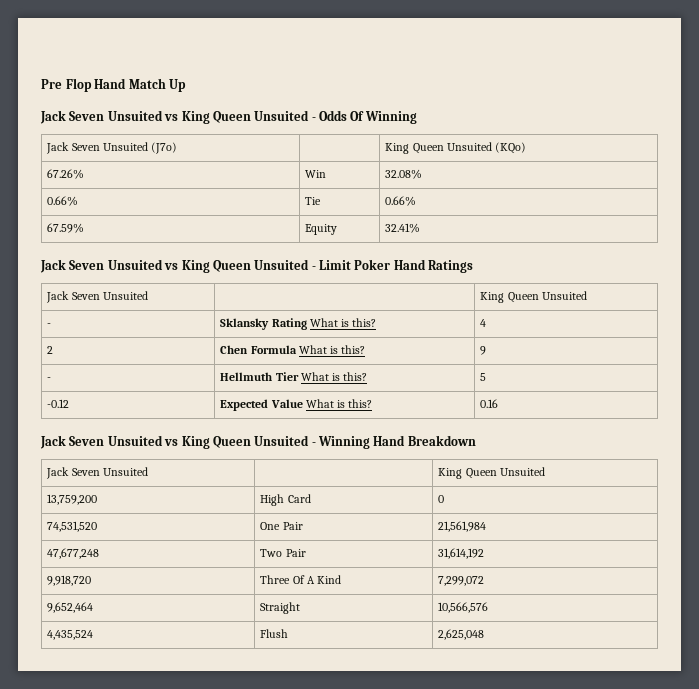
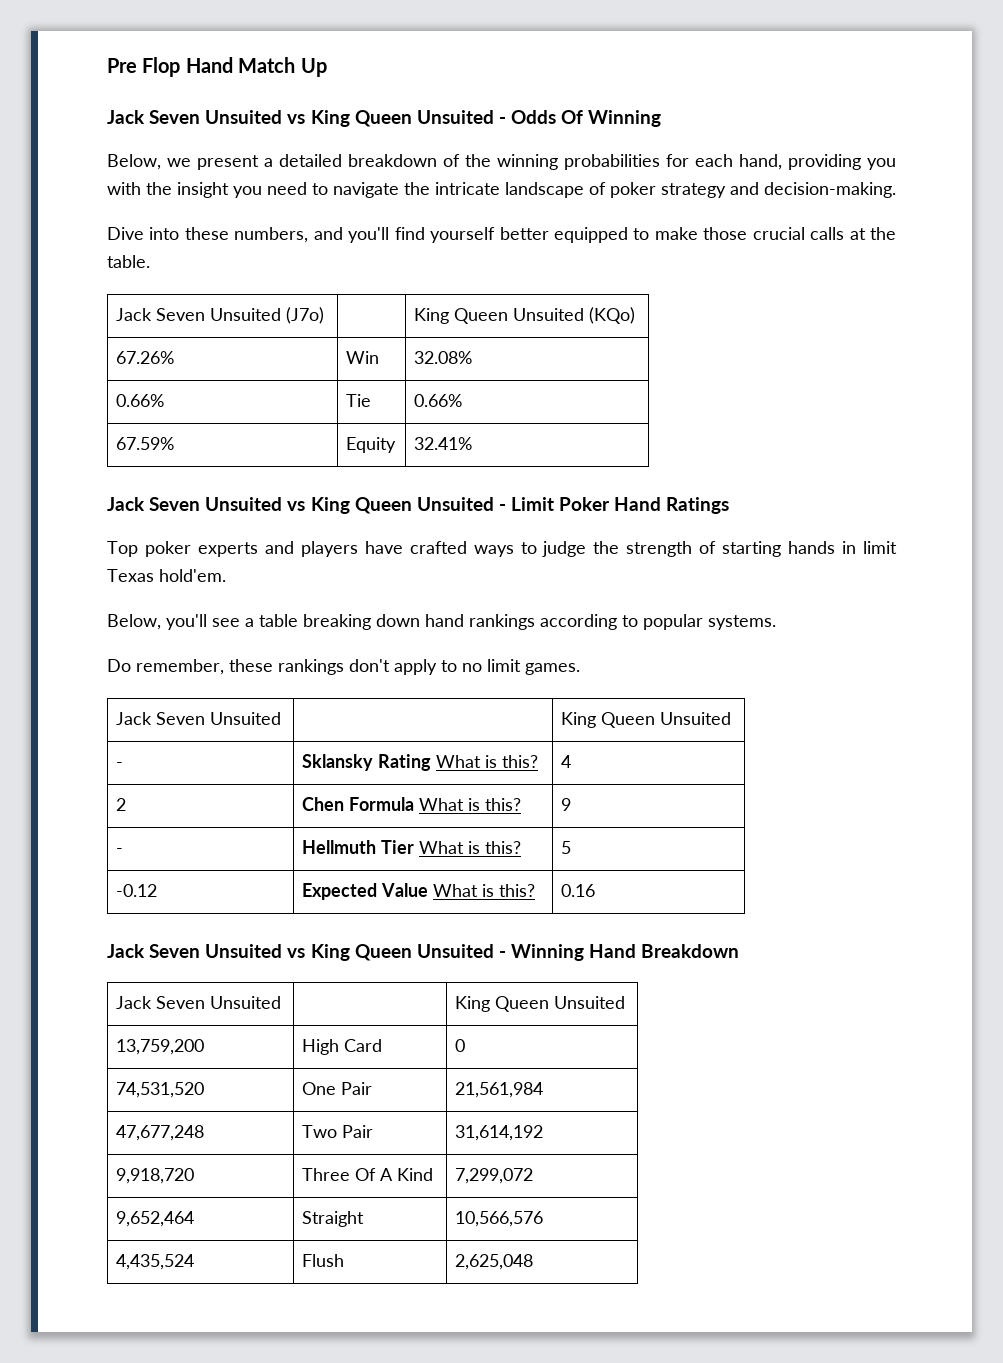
+ Below, we present a detailed breakdown of the winning probabilities for each hand, providing you with the insight you need to navigate the intricate landscape of poker strategy and decision-making.
+ Dive into these numbers, and you'll find yourself better equipped to make those crucial calls at the table.
+ Top poker experts and players have crafted ways to judge the strength of starting hands in limit Texas hold'em.
+ Below, you'll see a table breaking down hand rankings according to popular systems.
+ Do remember, these rankings don't apply to no limit games.

